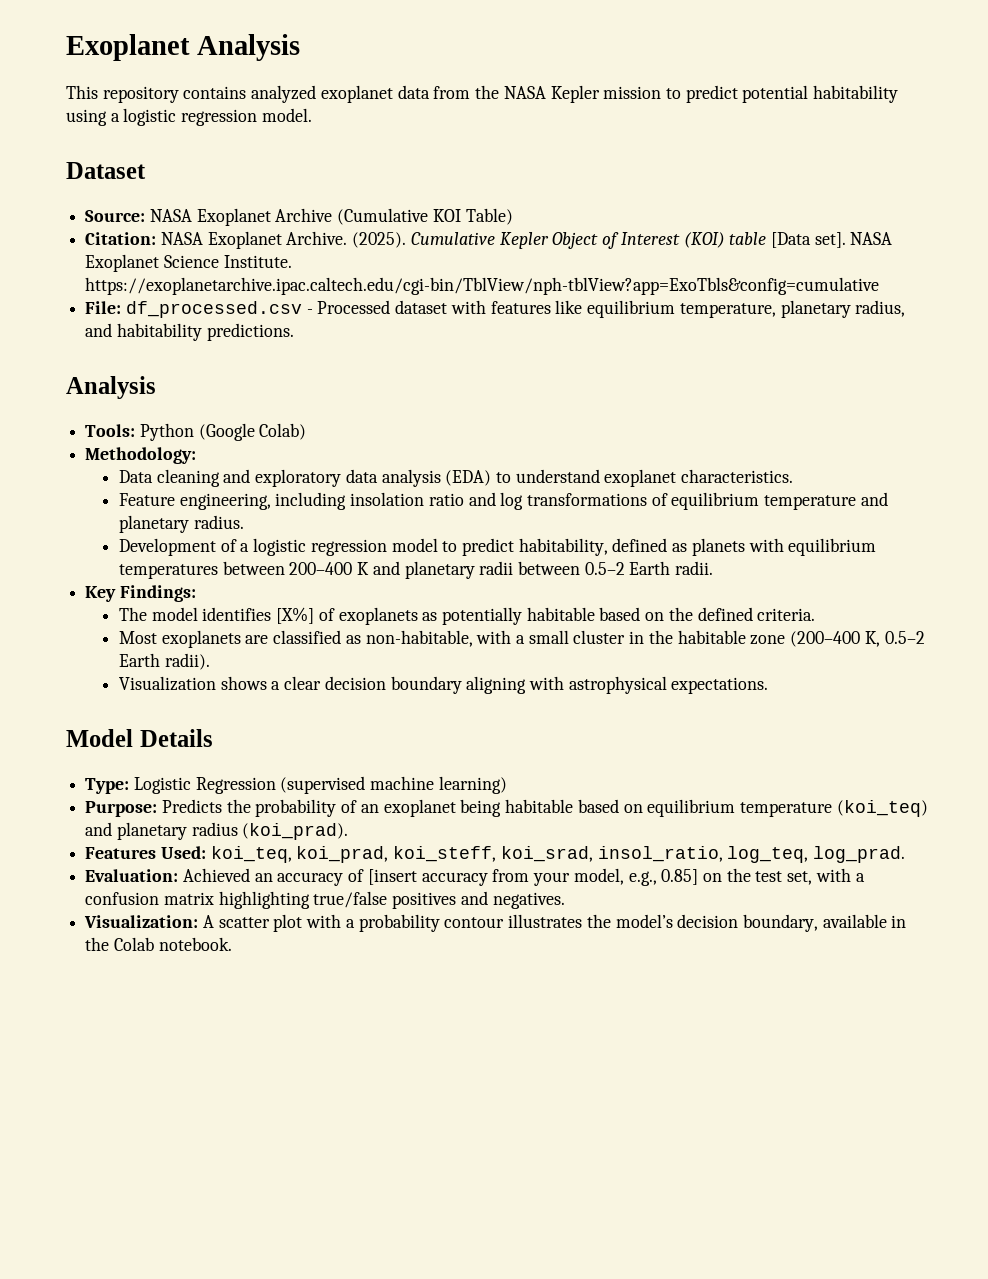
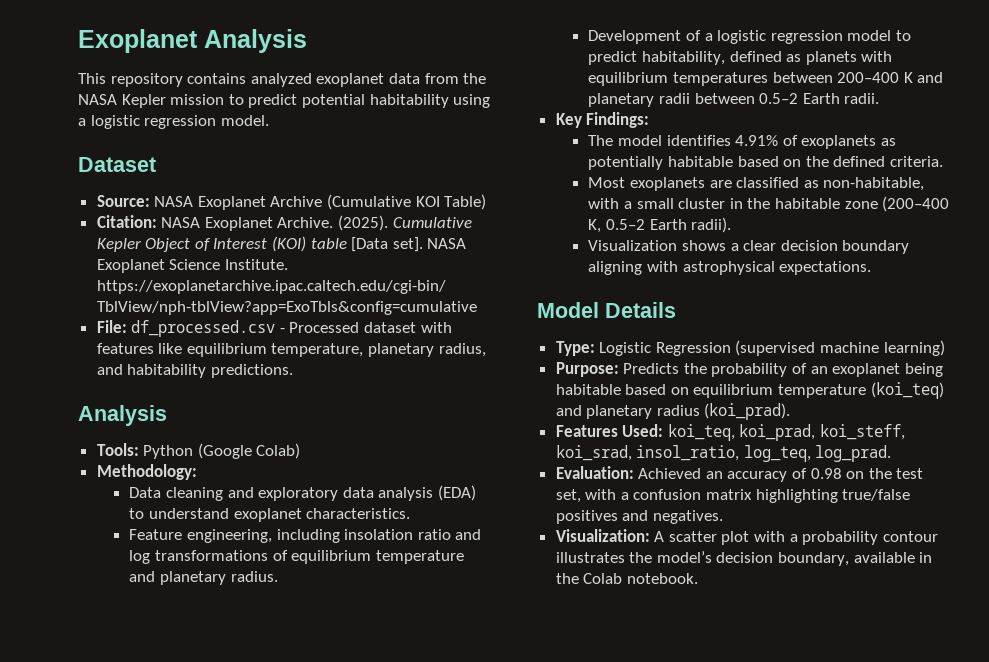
- The model identifies [X%] of exoplanets as potentially habitable based on the defined criteria.
+ The model identifies 4.91% of exoplanets as potentially habitable based on the defined criteria.
- Evaluation: Achieved an accuracy of [insert accuracy from your model, e.g., 0.85] on the test set, with a confusion matrix highlighting true/false positives and negatives.
+ Evaluation: Achieved an accuracy of 0.98 on the test set, with a confusion matrix highlighting true/false positives and negatives.

